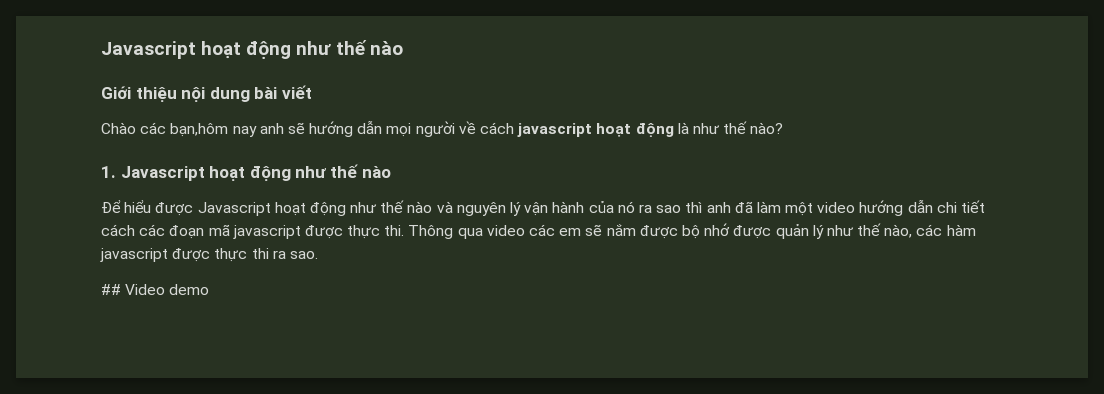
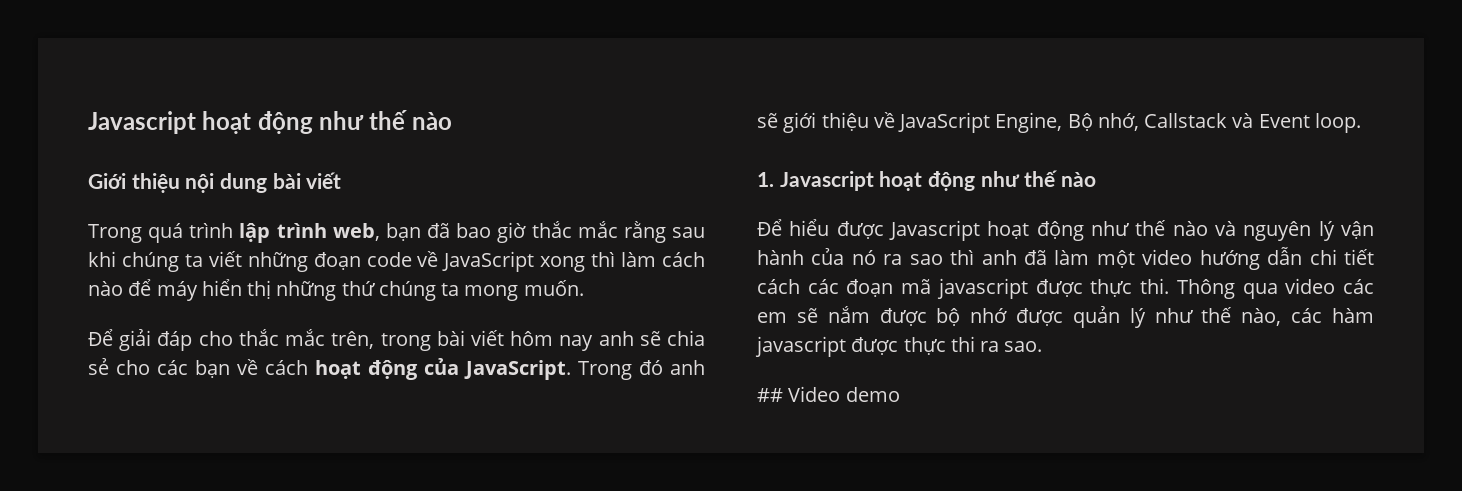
- Chào các bạn,hôm nay anh sẽ hướng dẫn mọi người về cách javascript hoạt động là như thế nào?
+ Trong quá trình lập trình web, bạn đã bao giờ thắc mắc rằng sau khi chúng ta viết những đoạn code về JavaScript xong thì làm cách nào để máy hiển thị những thứ chúng ta mong muốn.
+ Để giải đáp cho thắc mắc trên, trong bài viết hôm nay anh sẽ chia sẻ cho các bạn về cách hoạt động của JavaScript. Trong đó anh sẽ giới thiệu về JavaScript Engine, Bộ nhớ, Callstack và Event loop.

